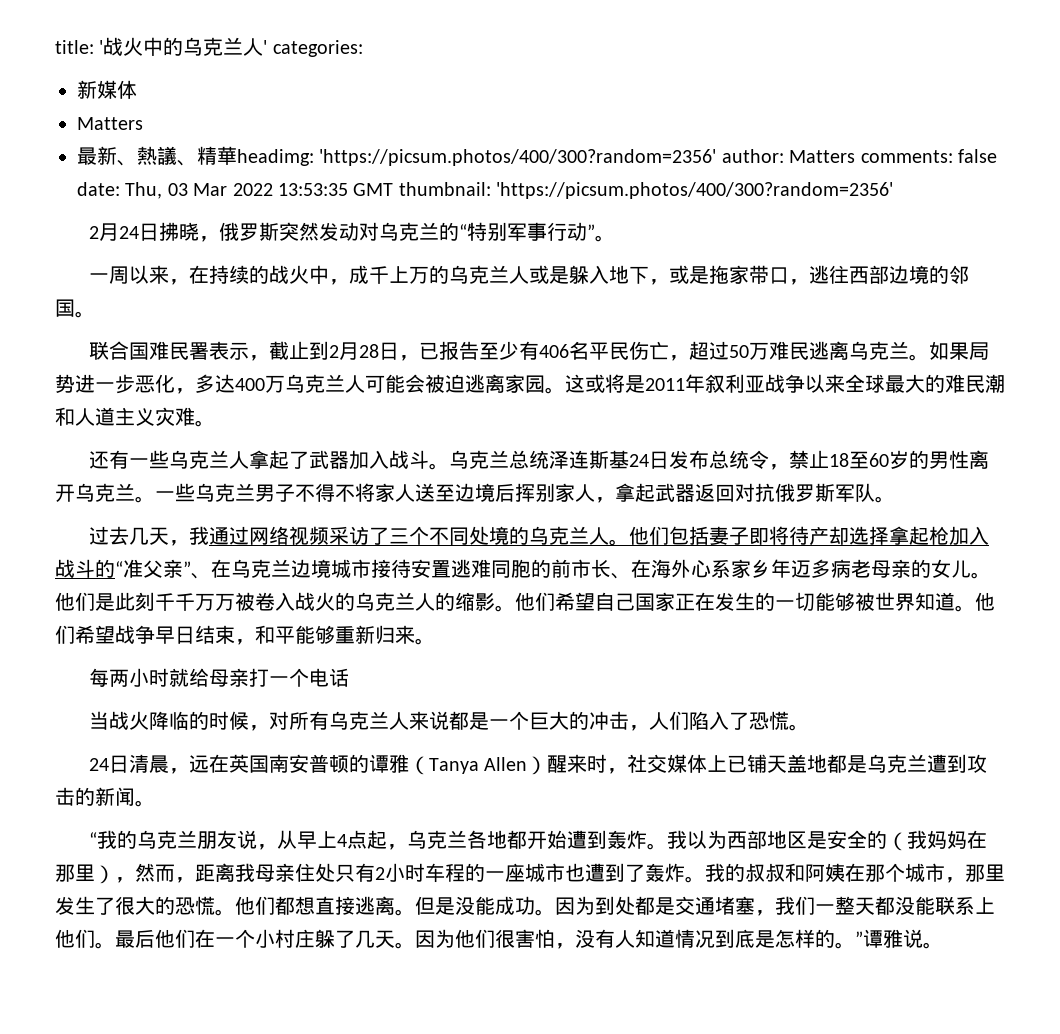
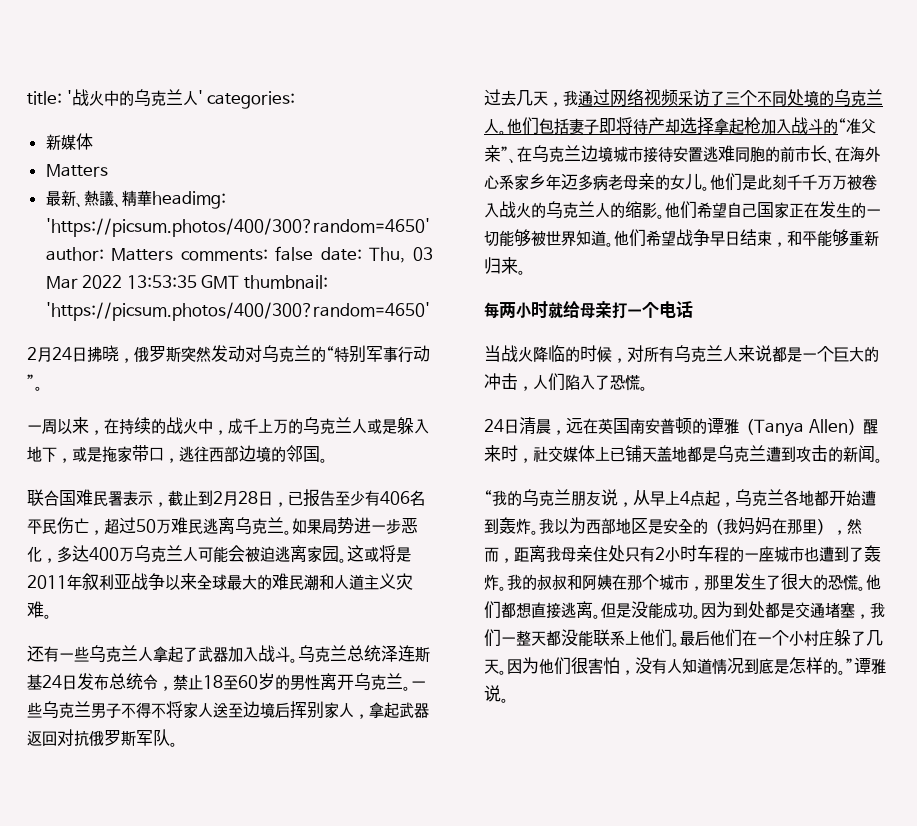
- 最新、熱議、精華headimg: 'https://picsum.photos/400/300?random=2356' author: Matters comments: false date: Thu, 03 Mar 2022 13:53:35 GMT thumbnail: 'https://picsum.photos/400/300?random=2356'
+ 最新、熱議、精華headimg: 'https://picsum.photos/400/300?random=4650' author: Matters comments: false date: Thu, 03 Mar 2022 13:53:35 GMT thumbnail: 'https://picsum.photos/400/300?random=4650'

